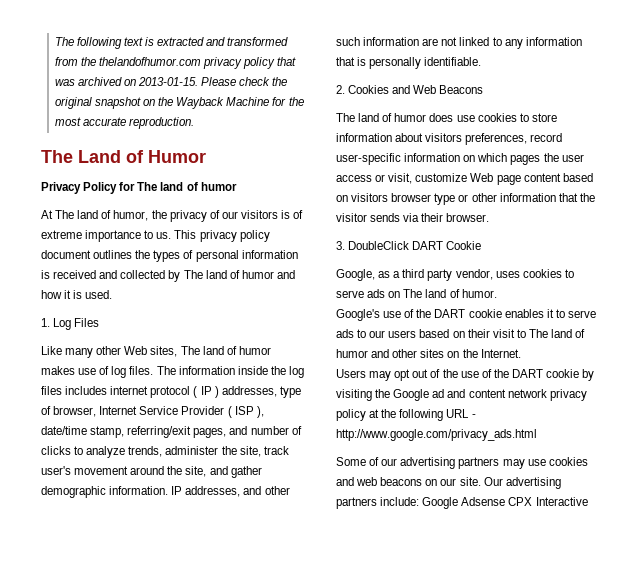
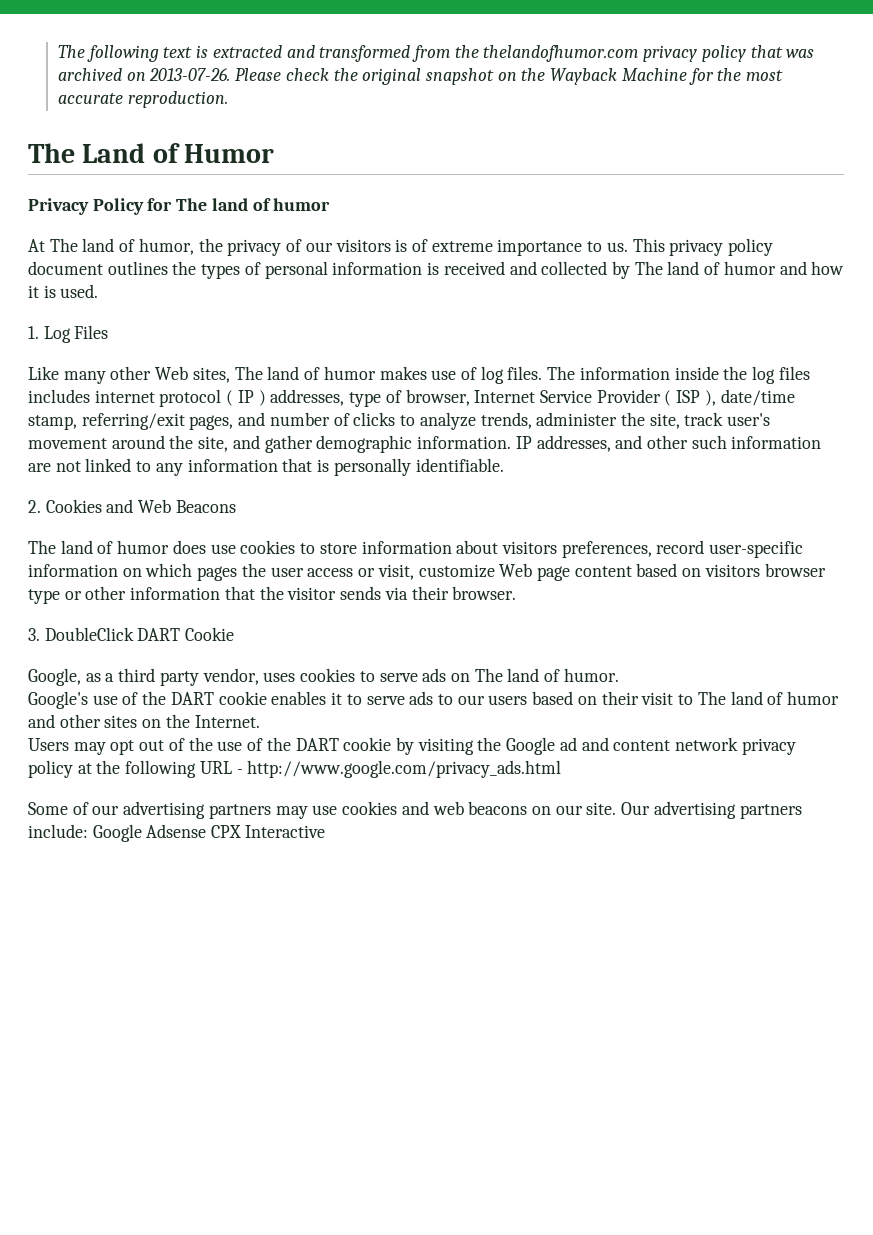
- The following text is extracted and transformed from the thelandofhumor.com privacy policy that was archived on 2013-01-15.
+ The following text is extracted and transformed from the thelandofhumor.com privacy policy that was archived on 2013-07-26.

